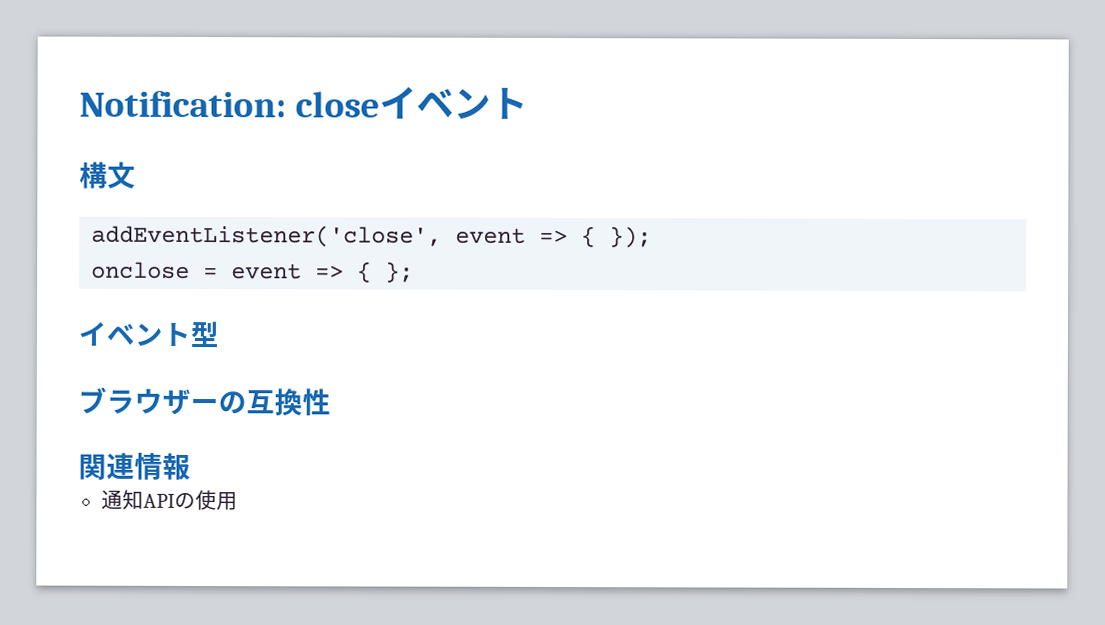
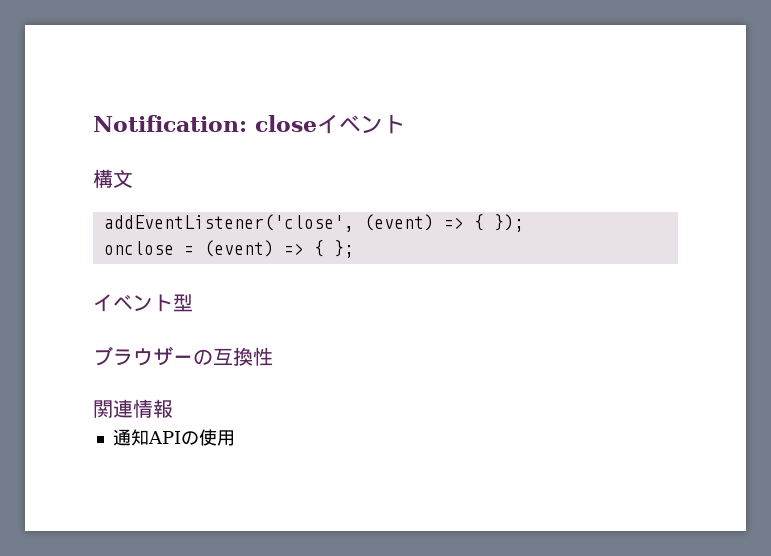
- addEventListener('close', event => { });
+ addEventListener('close', (event) => { });
- onclose = event => { };
+ onclose = (event) => { };

